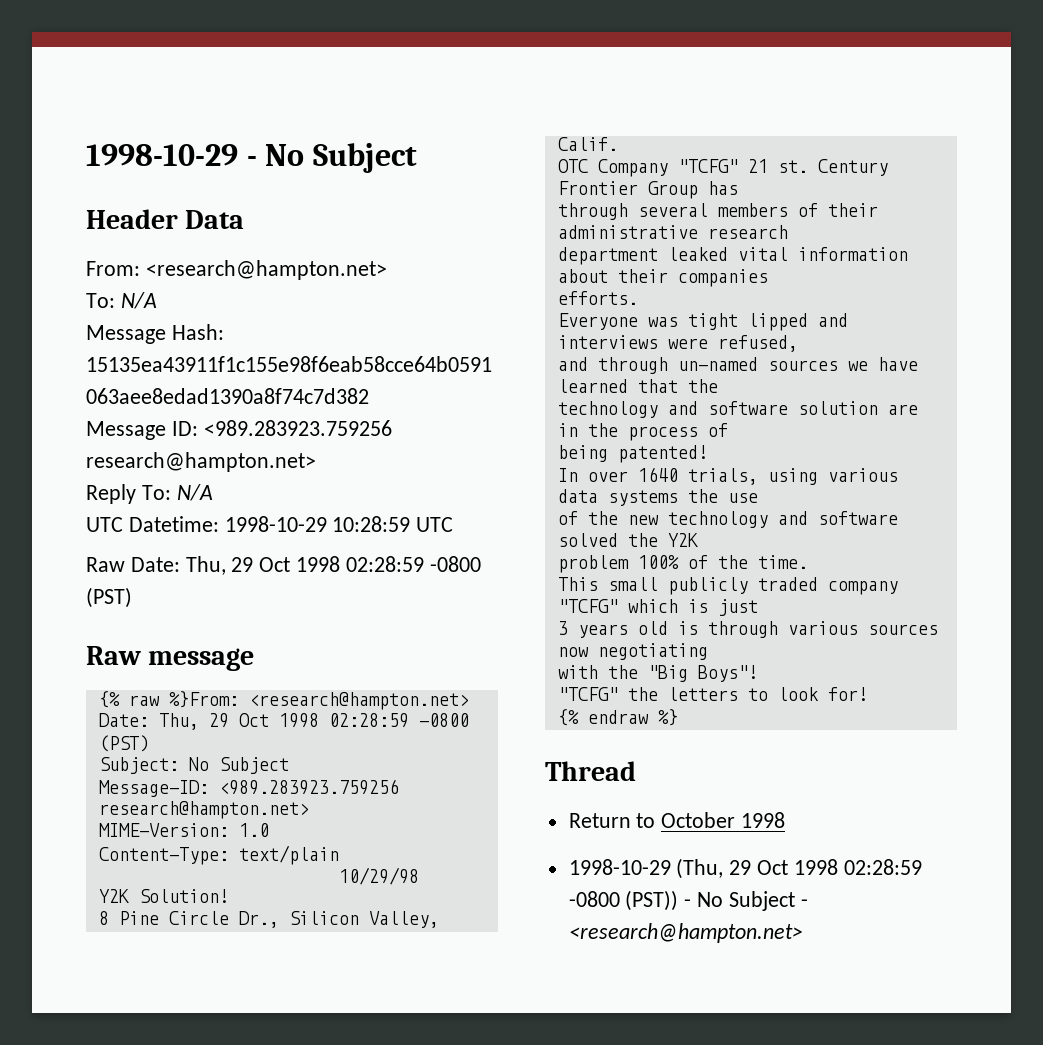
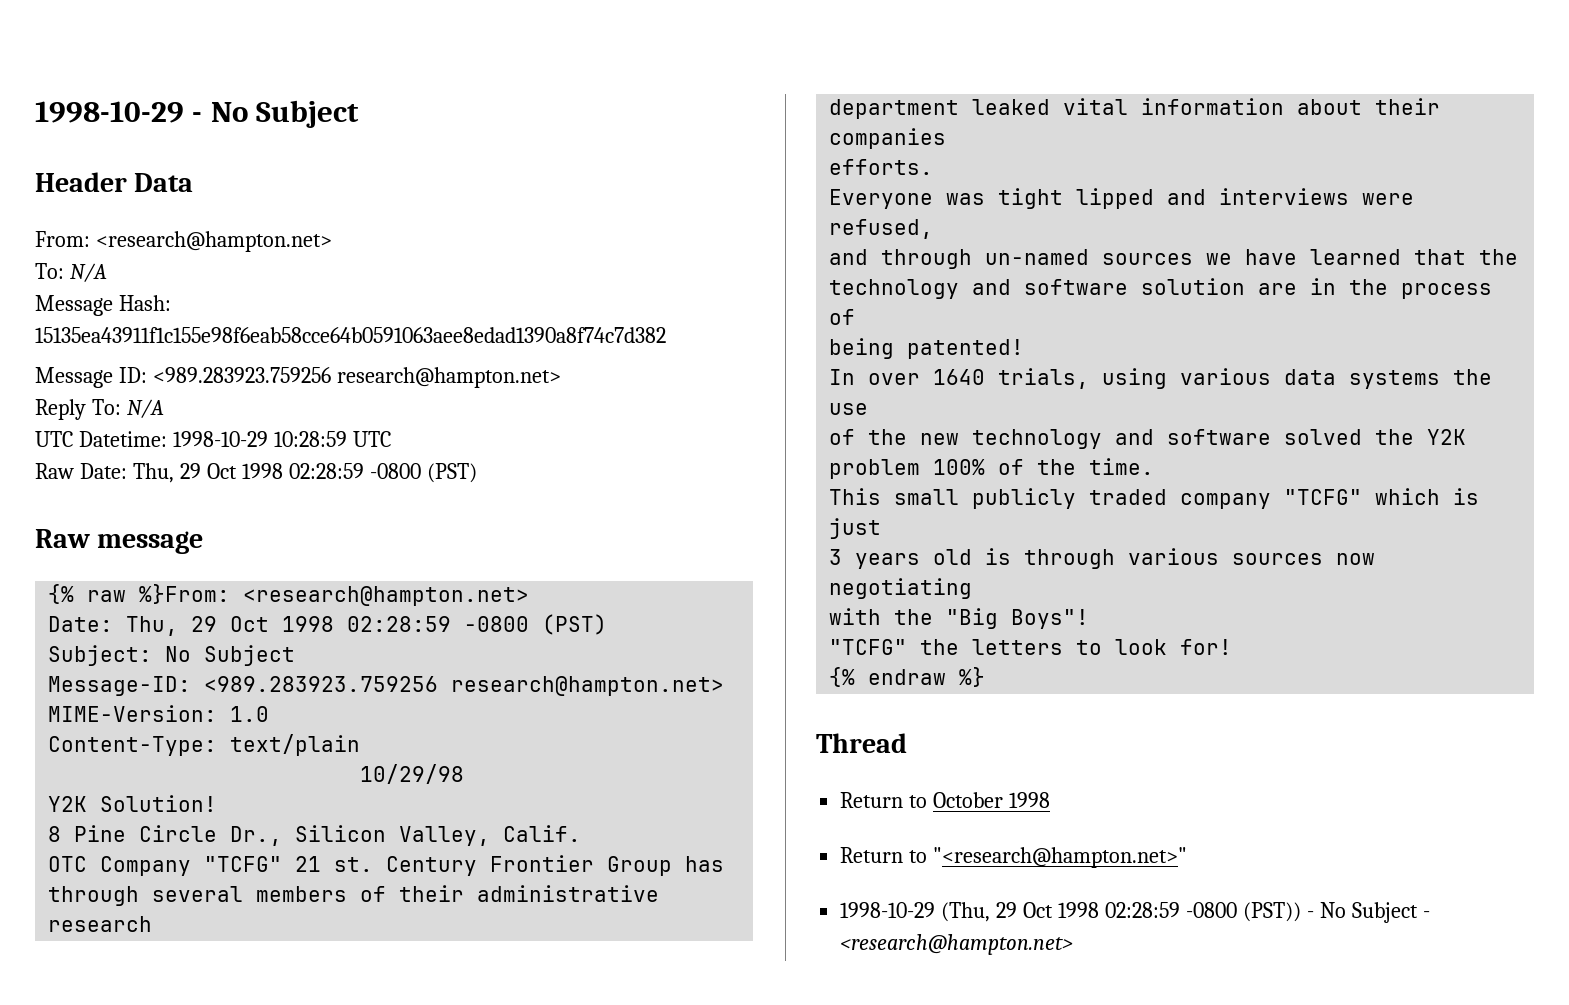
+ Return to "<research@hampton.net>"

